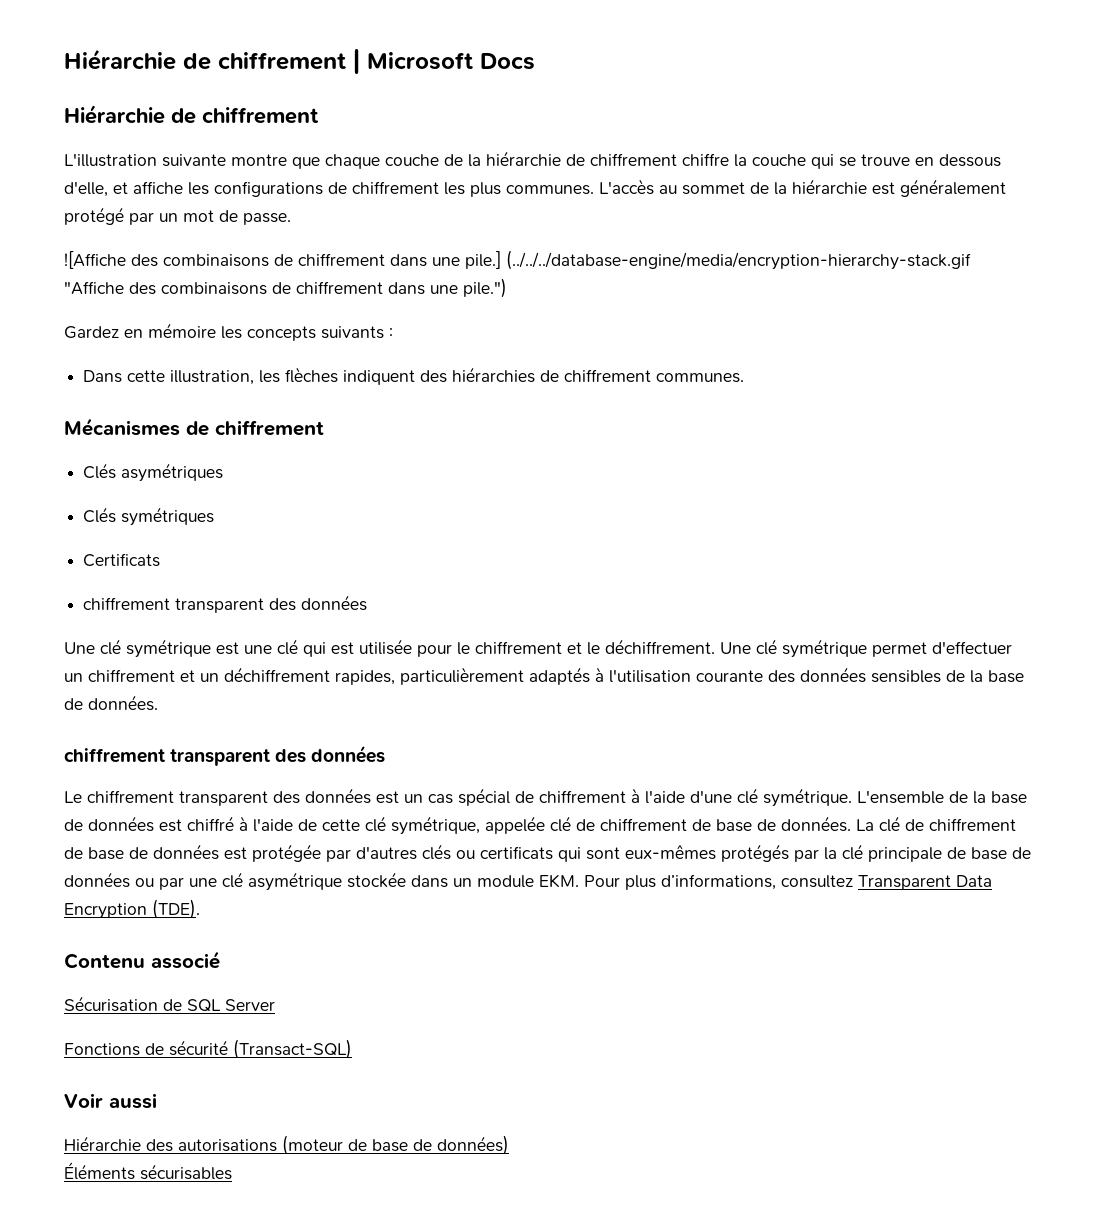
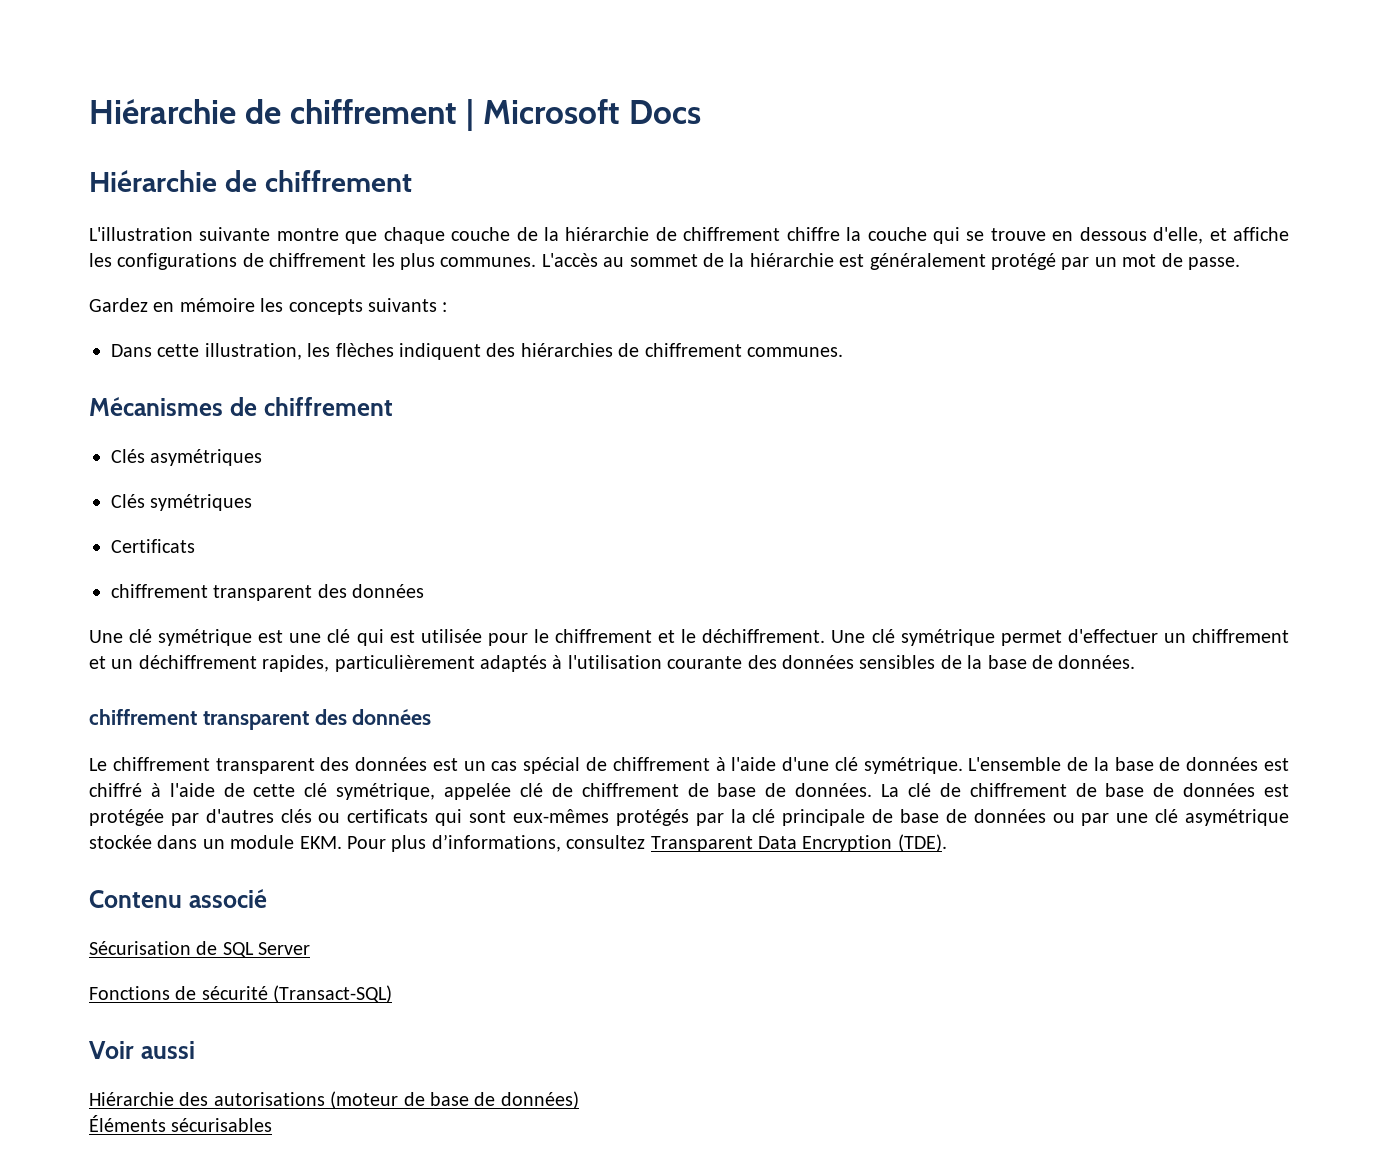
- ![Affiche des combinaisons de chiffrement dans une pile.] (../../../database-engine/media/encryption-hierarchy-stack.gif "Affiche des combinaisons de chiffrement dans une pile.")

